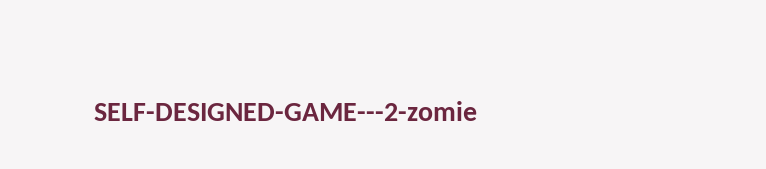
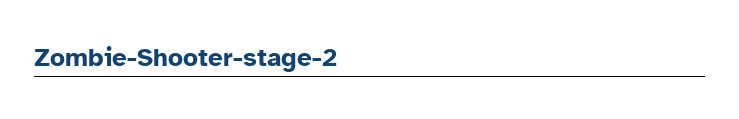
- SELF-DESIGNED-GAME---2-zomie
+ Zombie-Shooter-stage-2

